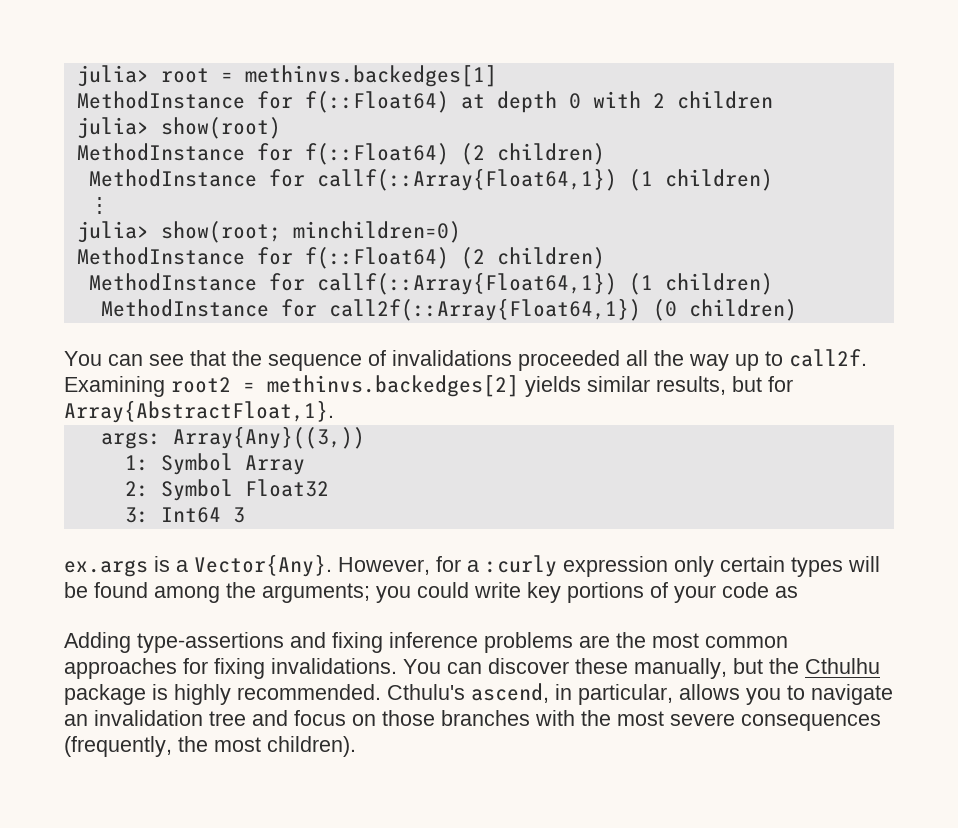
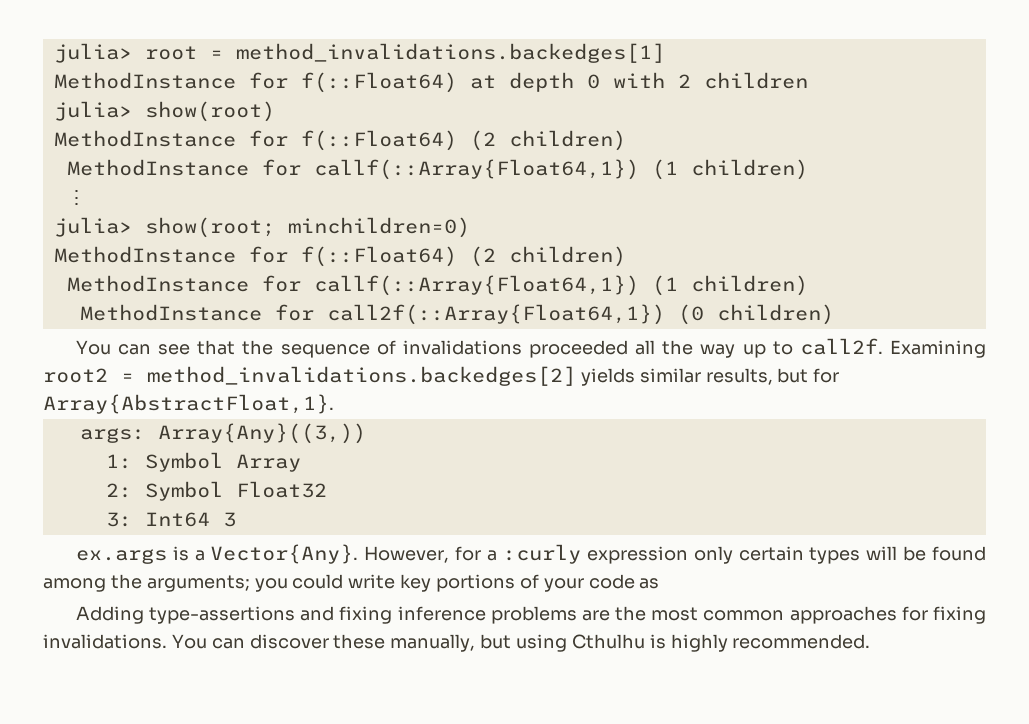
- julia> root = methinvs.backedges[1]
+ julia> root = method_invalidations.backedges[1]
- Examining root2 = methinvs.backedges[2] yields similar results, but for Array{AbstractFloat,1}.
+ Examining root2 = method_invalidations.backedges[2] yields similar results, but for Array{AbstractFloat,1}.
- You can discover these manually, but the Cthulhu package is highly recommended. Cthulu's ascend, in particular, allows you to navigate an invalidation tree and focus on those branches with the most severe consequences (frequently, the most children).
+ You can discover these manually, but using Cthulhu is highly recommended.

